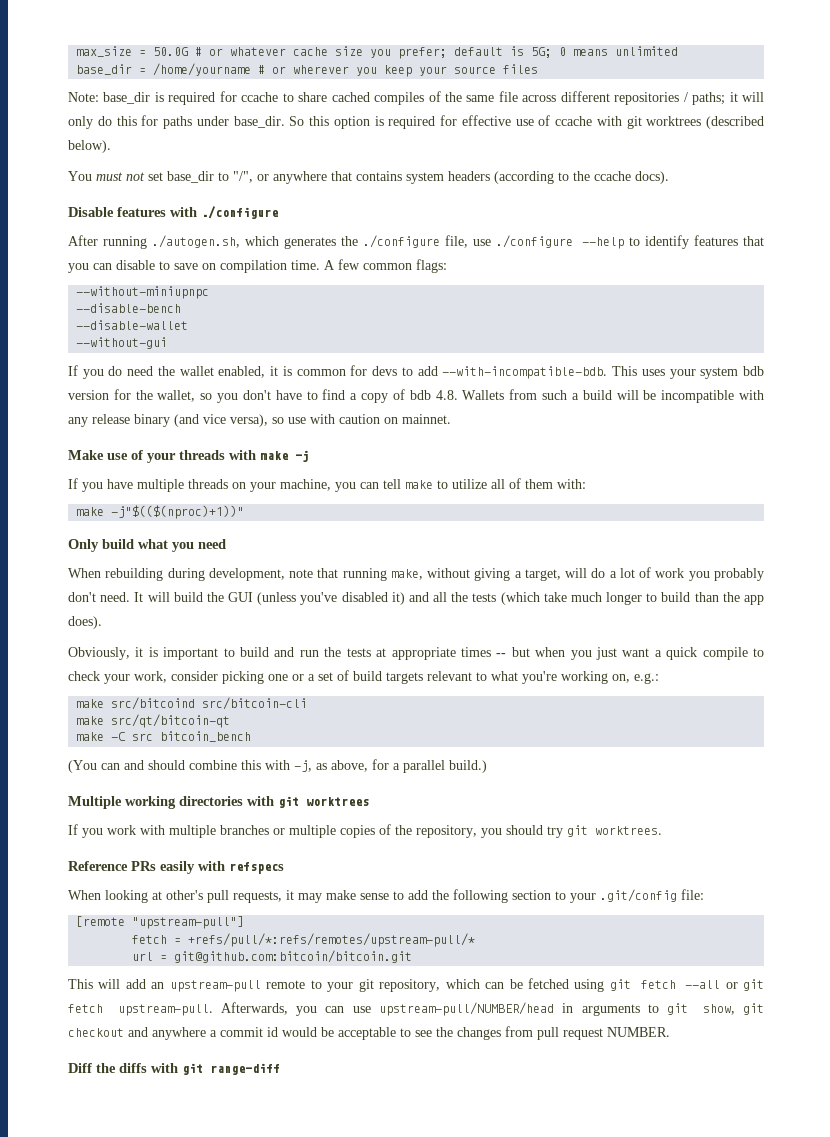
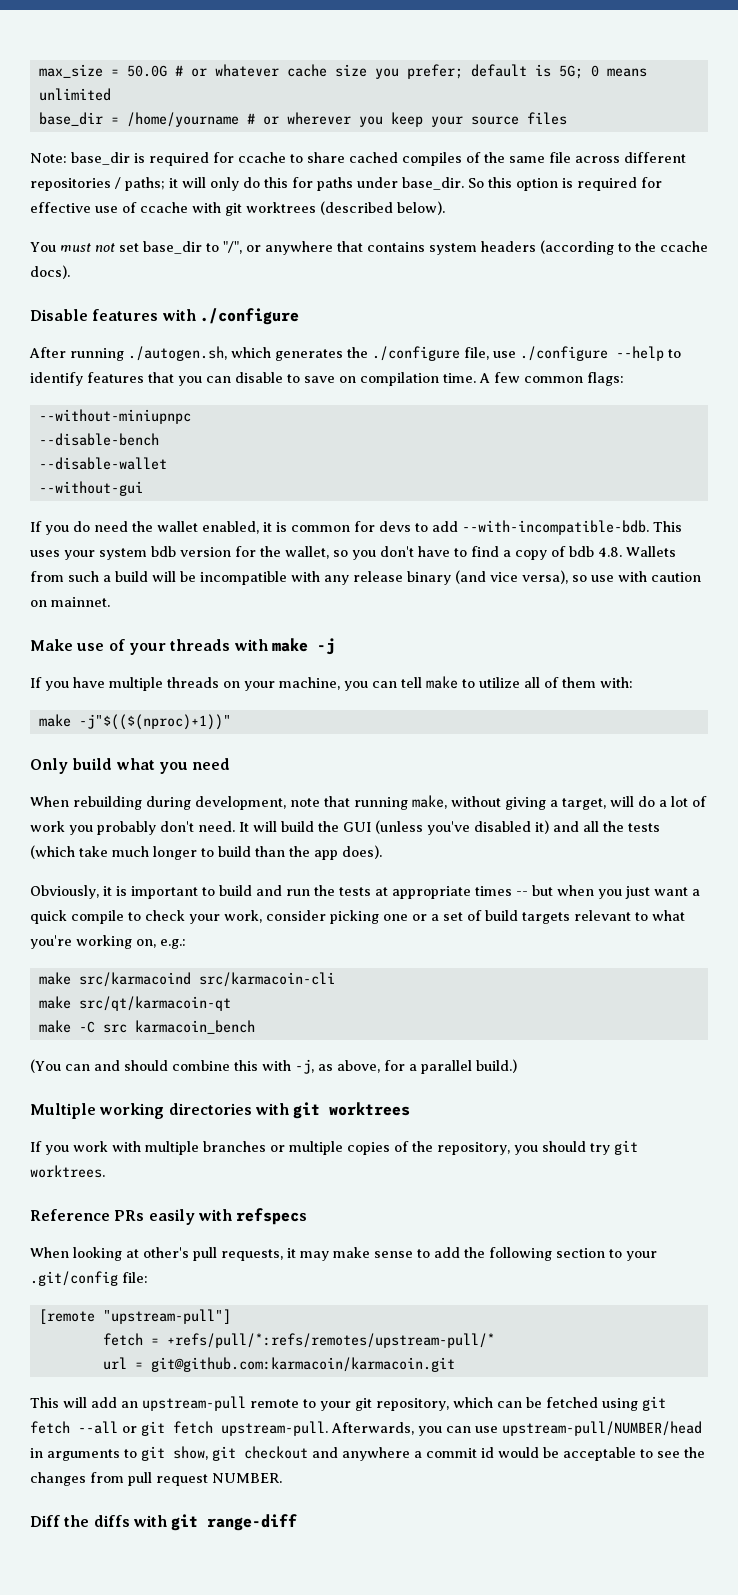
- make src/bitcoind src/bitcoin-cli
- make src/qt/bitcoin-qt
+ make src/karmacoind src/karmacoin-cli
+ make src/qt/karmacoin-qt
- make -C src bitcoin_bench
+ make -C src karmacoin_bench
- url = git@github.com:bitcoin/bitcoin.git
+ url = git@github.com:karmacoin/karmacoin.git

